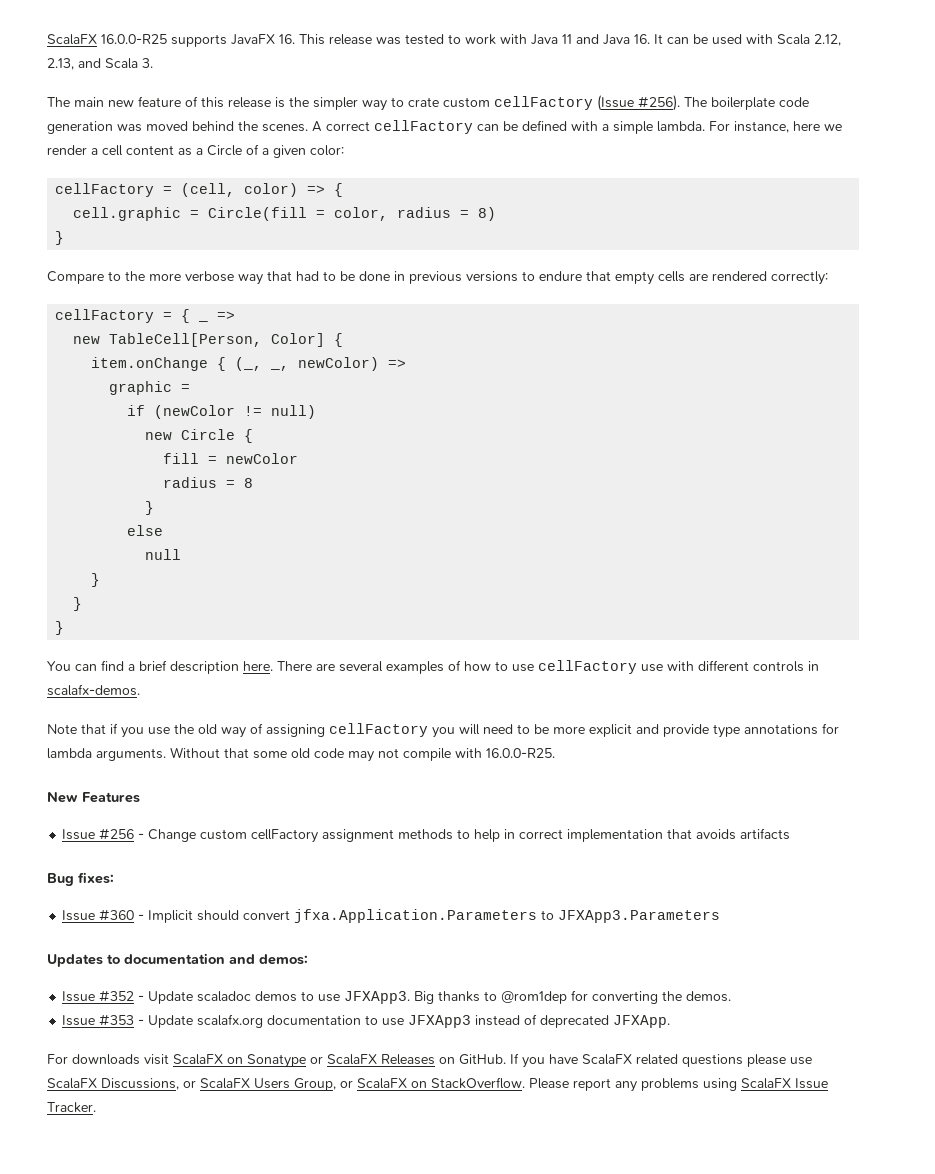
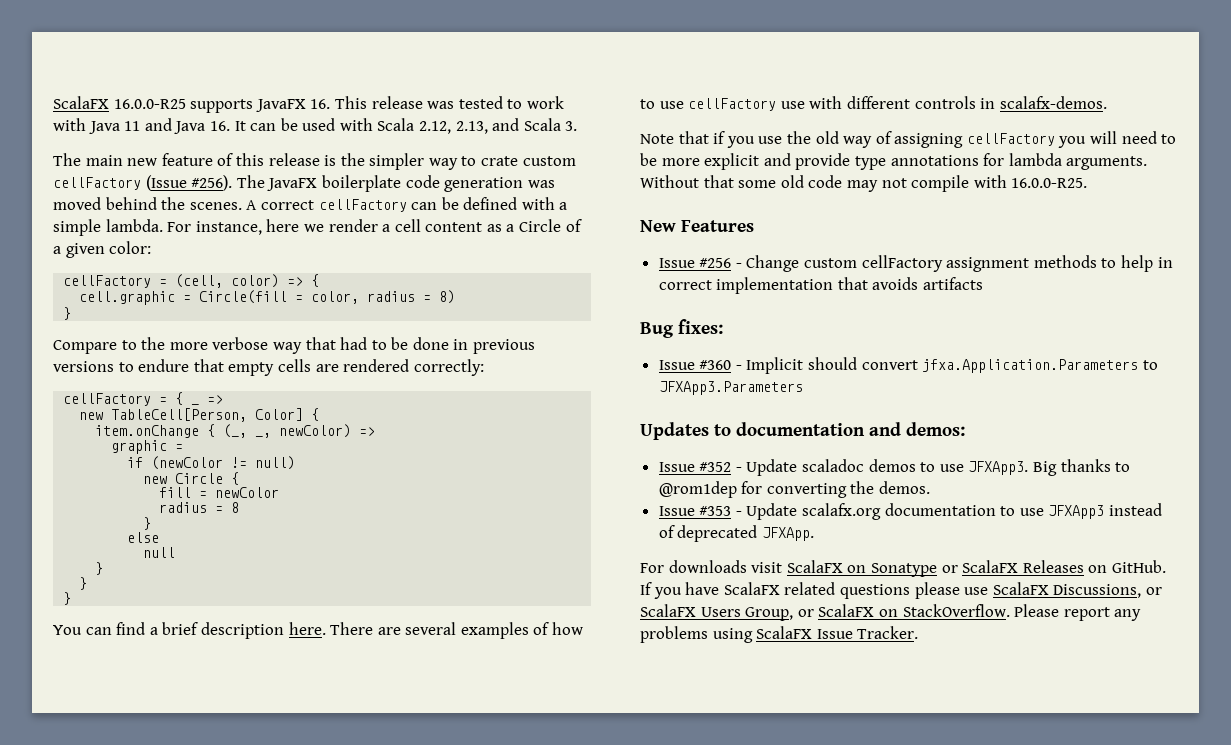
- The boilerplate code generation was moved behind the scenes.
+ The JavaFX boilerplate code generation was moved behind the scenes.

